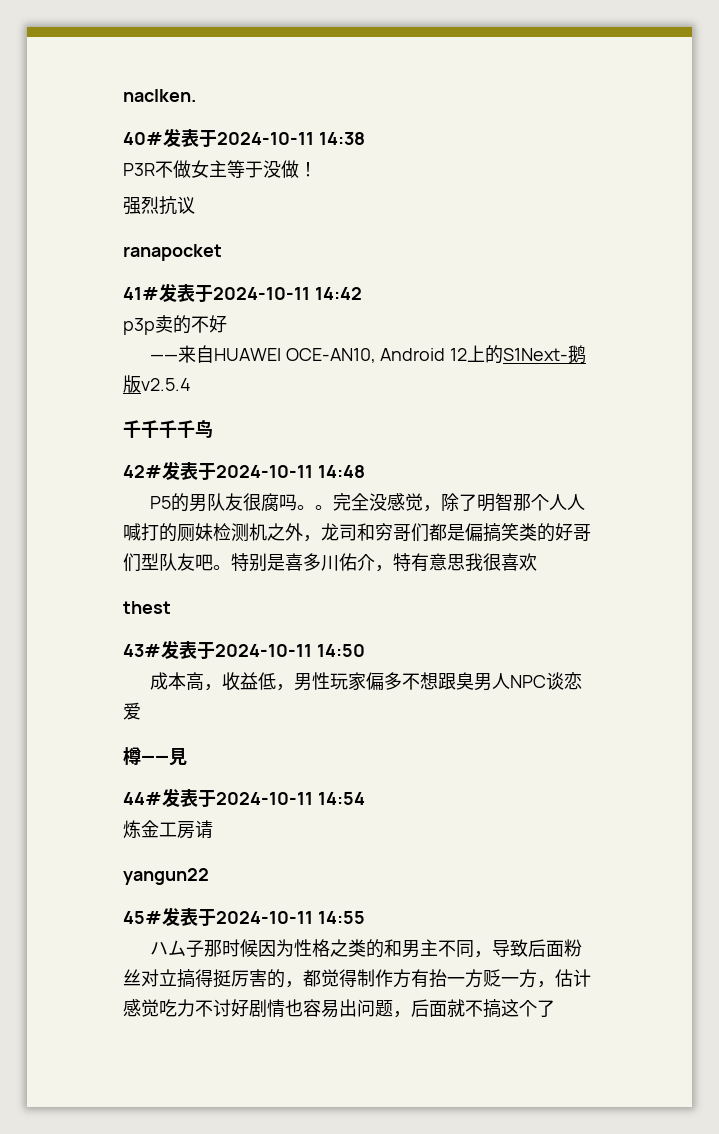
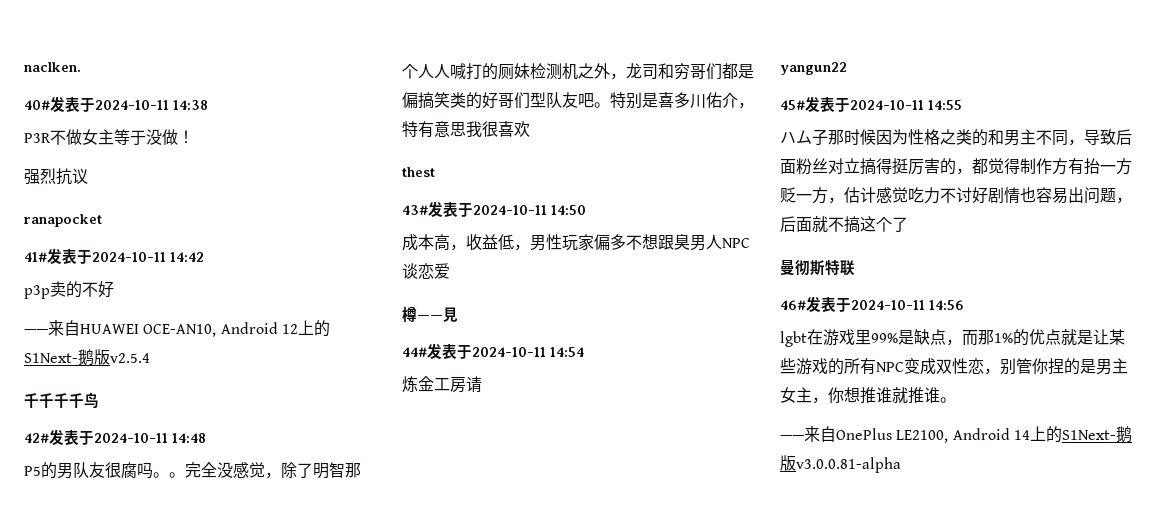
+ 曼彻斯特联
+ 46#发表于2024-10-11 14:56
+ lgbt在游戏里99%是缺点，而那1%的优点就是让某些游戏的所有NPC变成双性恋，别管你捏的是男主女主，你想推谁就推谁。
+ ——来自OnePlus LE2100, Android 14上的S1Next-鹅版v3.0.0.81-alpha

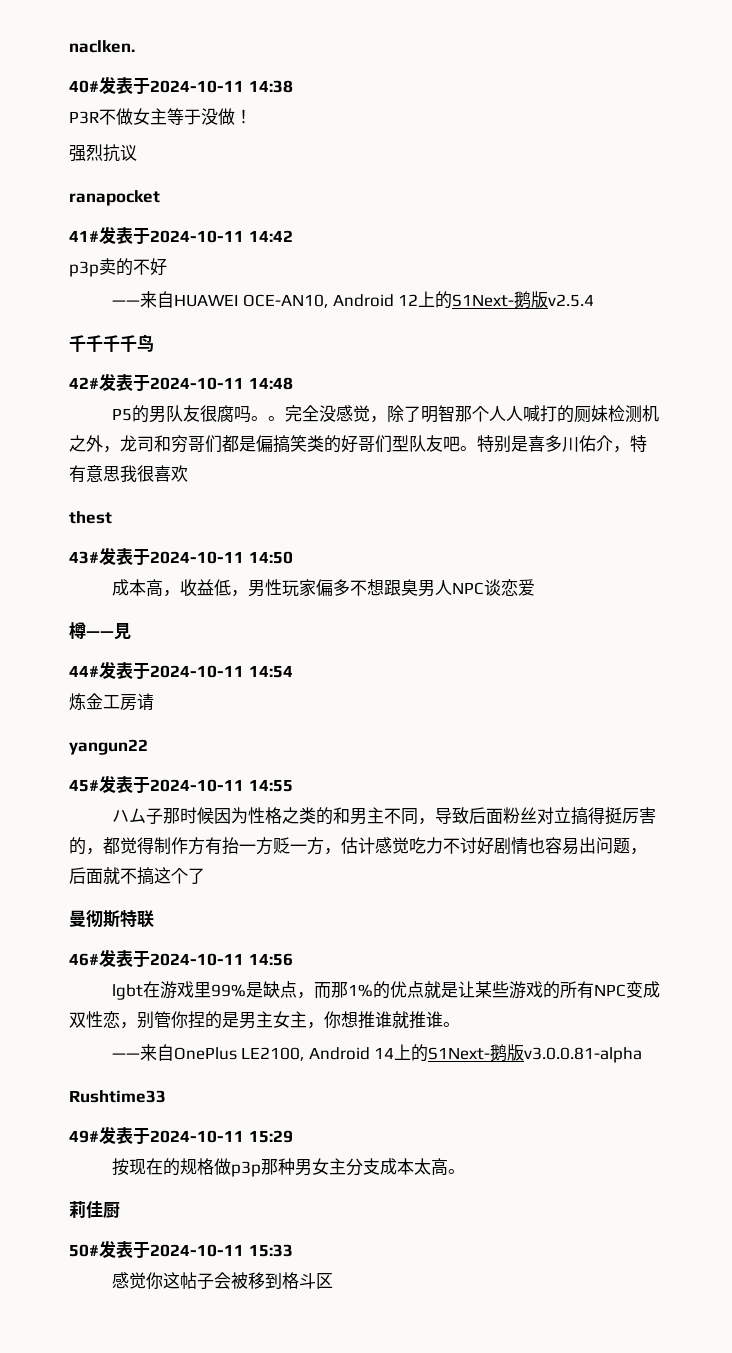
+ Rushtime33
+ 49#发表于2024-10-11 15:29
+ 按现在的规格做p3p那种男女主分支成本太高。
+ 莉佳厨
+ 50#发表于2024-10-11 15:33
+ 感觉你这帖子会被移到格斗区

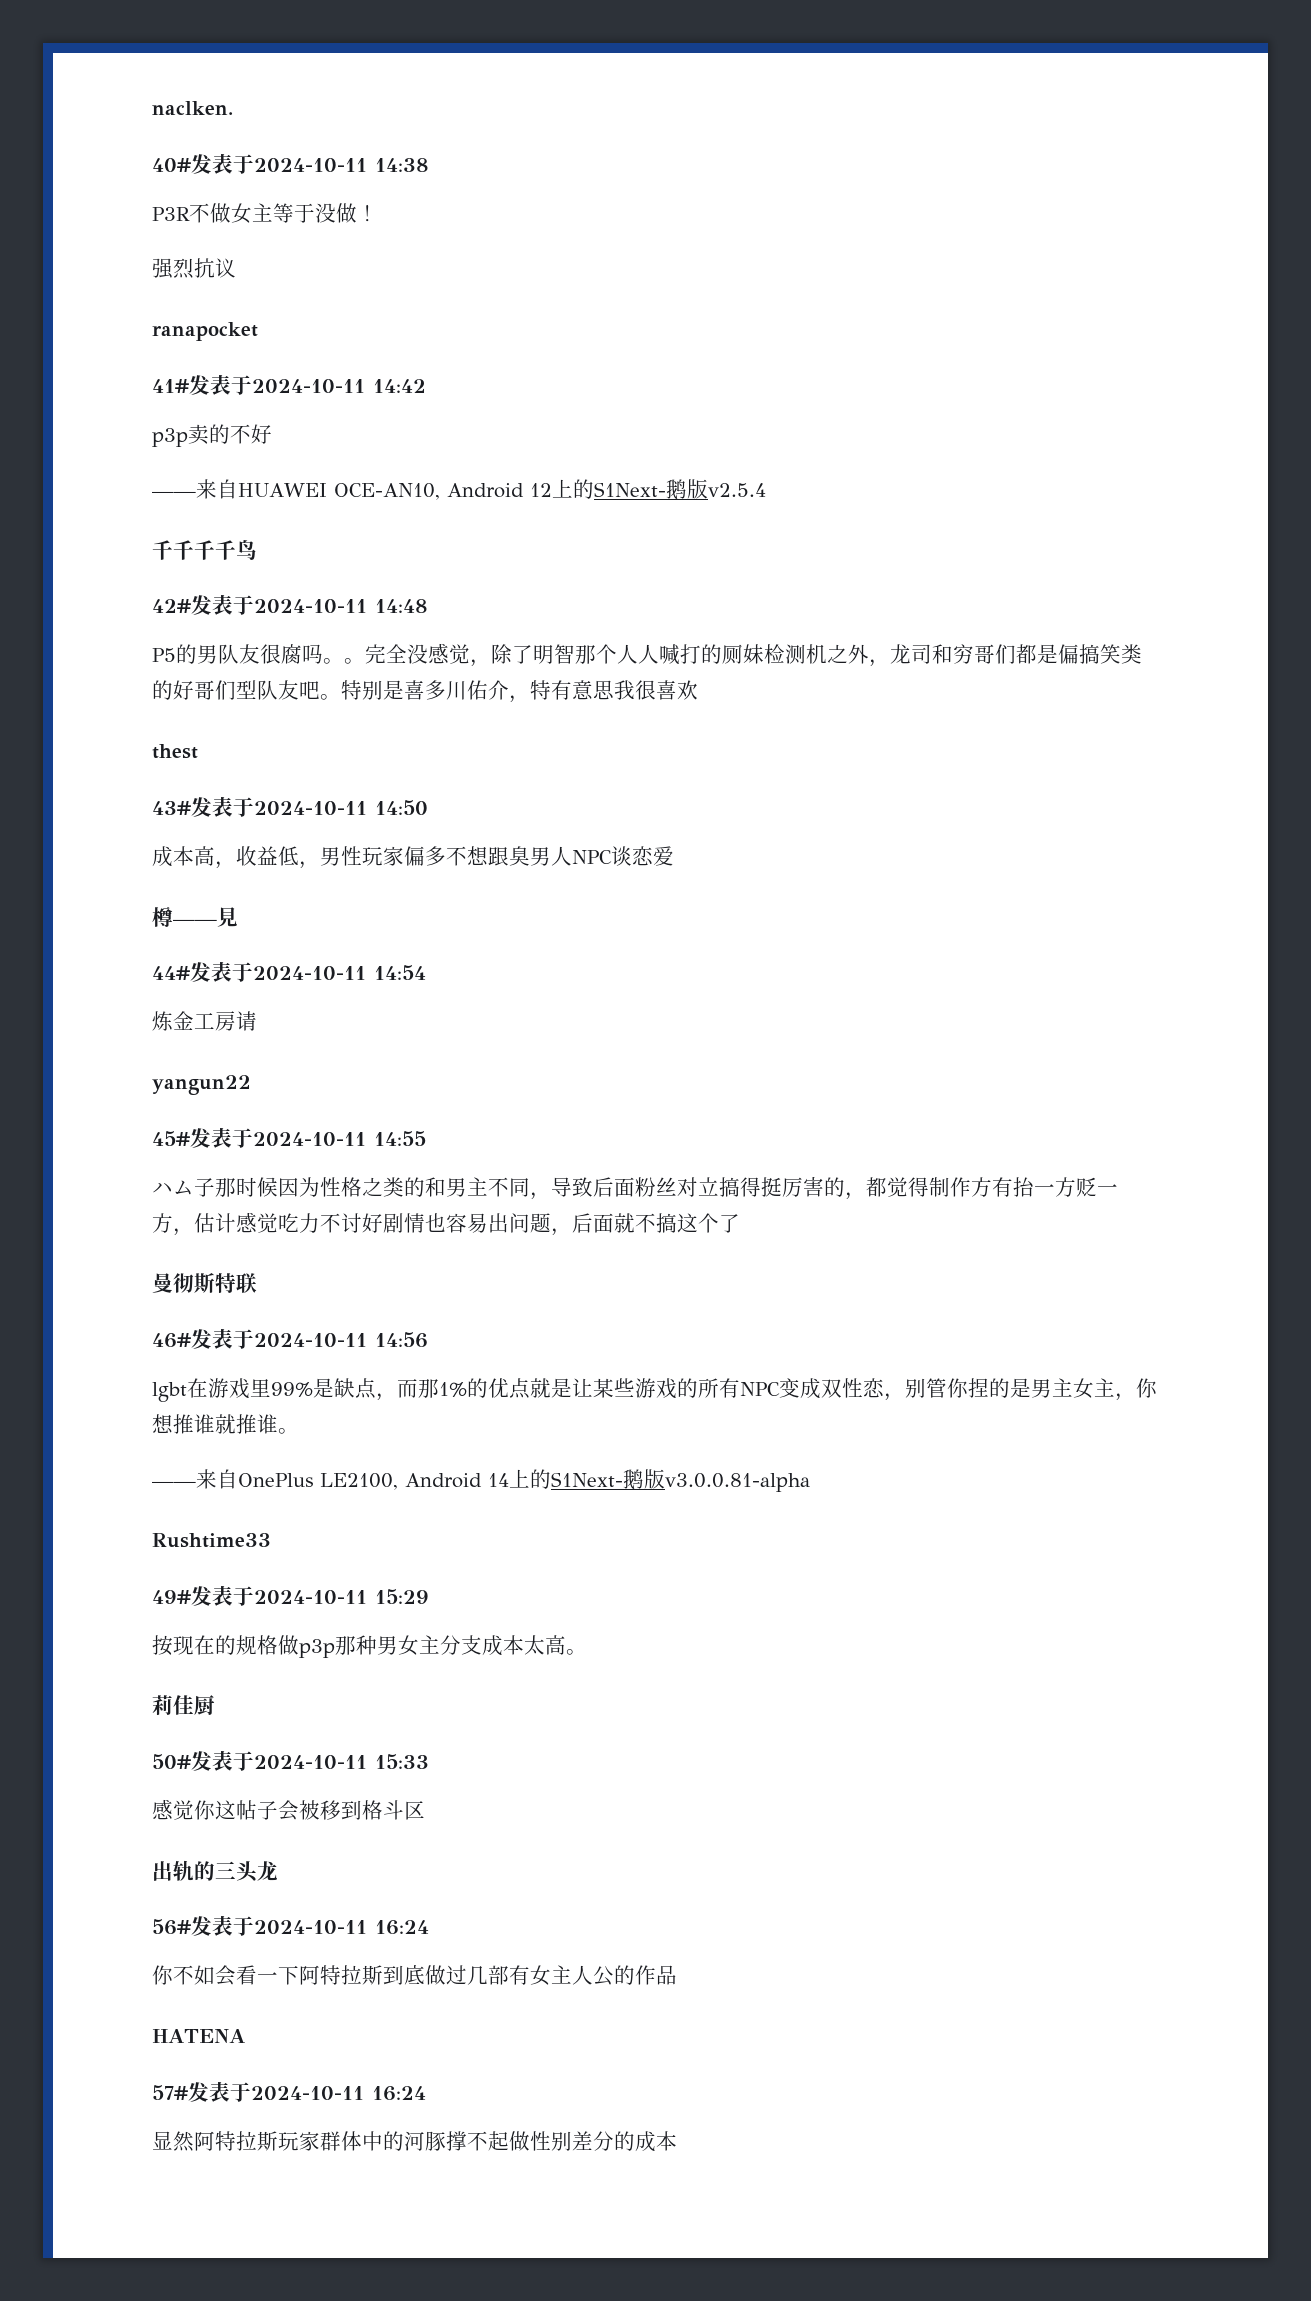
+ 出轨的三头龙
+ 56#发表于2024-10-11 16:24
+ 你不如会看一下阿特拉斯到底做过几部有女主人公的作品
+ HATENA
+ 57#发表于2024-10-11 16:24
+ 显然阿特拉斯玩家群体中的河豚撑不起做性别差分的成本

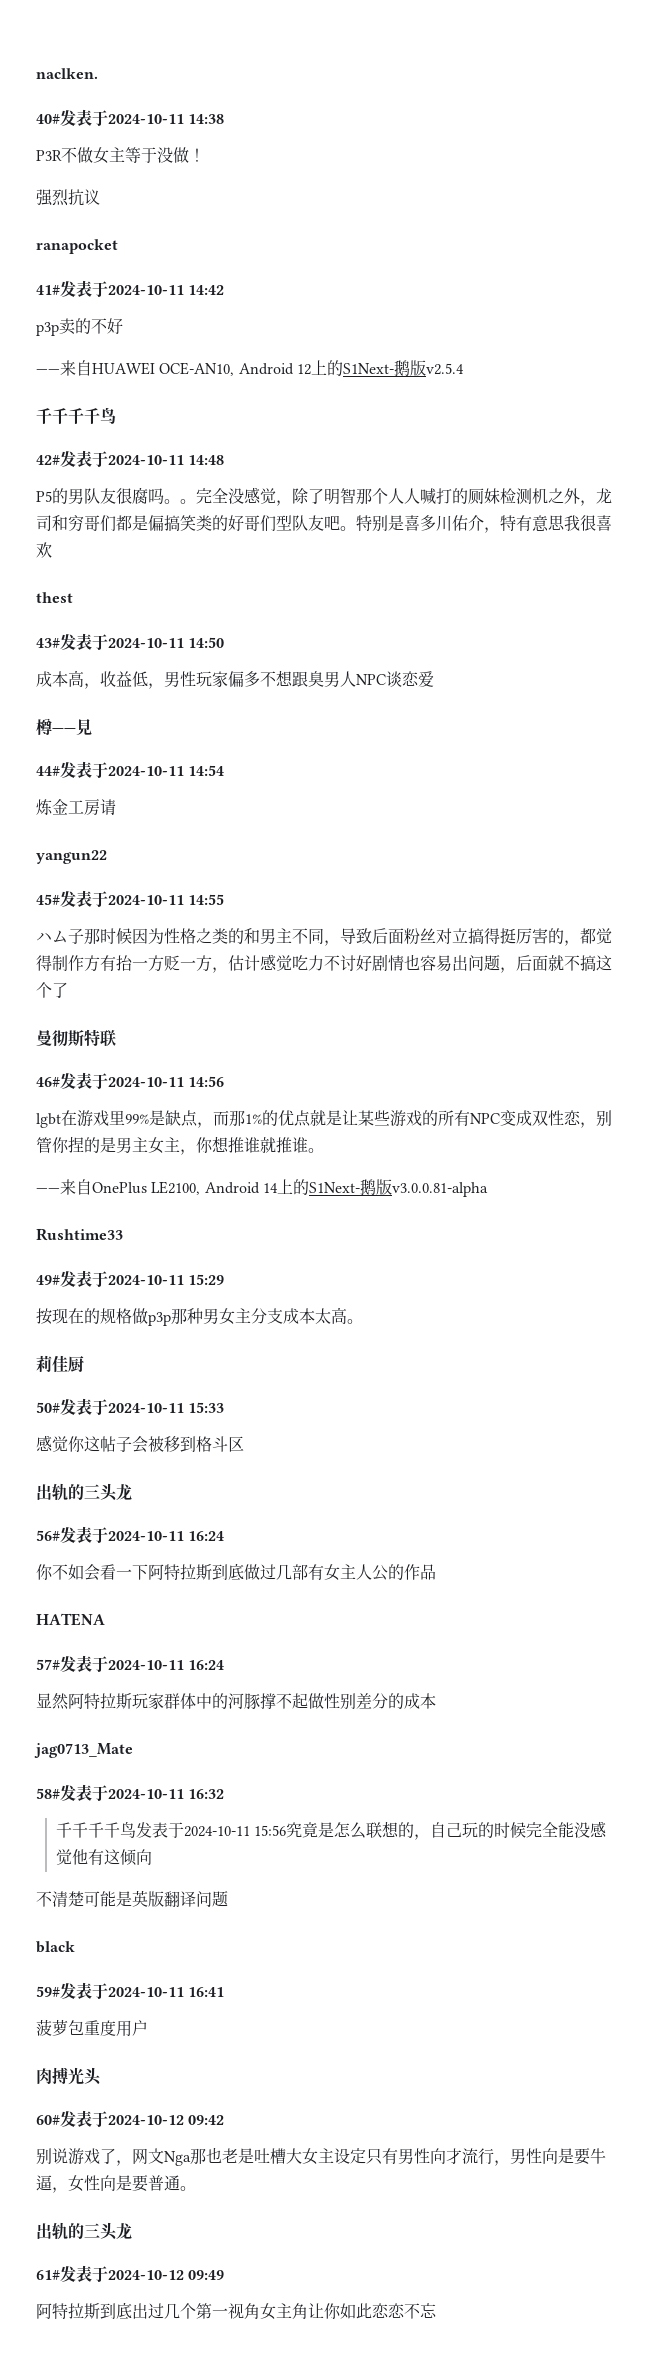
+ jag0713_Mate
+ 58#发表于2024-10-11 16:32
+ 千千千千鸟发表于2024-10-11 15:56究竟是怎么联想的，自己玩的时候完全能没感觉他有这倾向
+ 不清楚可能是英版翻译问题
+ black
+ 59#发表于2024-10-11 16:41
+ 菠萝包重度用户
+ 肉搏光头
+ 60#发表于2024-10-12 09:42
+ 别说游戏了，网文Nga那也老是吐槽大女主设定只有男性向才流行，男性向是要牛逼，女性向是要普通。
+ 出轨的三头龙
+ 61#发表于2024-10-12 09:49
+ 阿特拉斯到底出过几个第一视角女主角让你如此恋恋不忘

